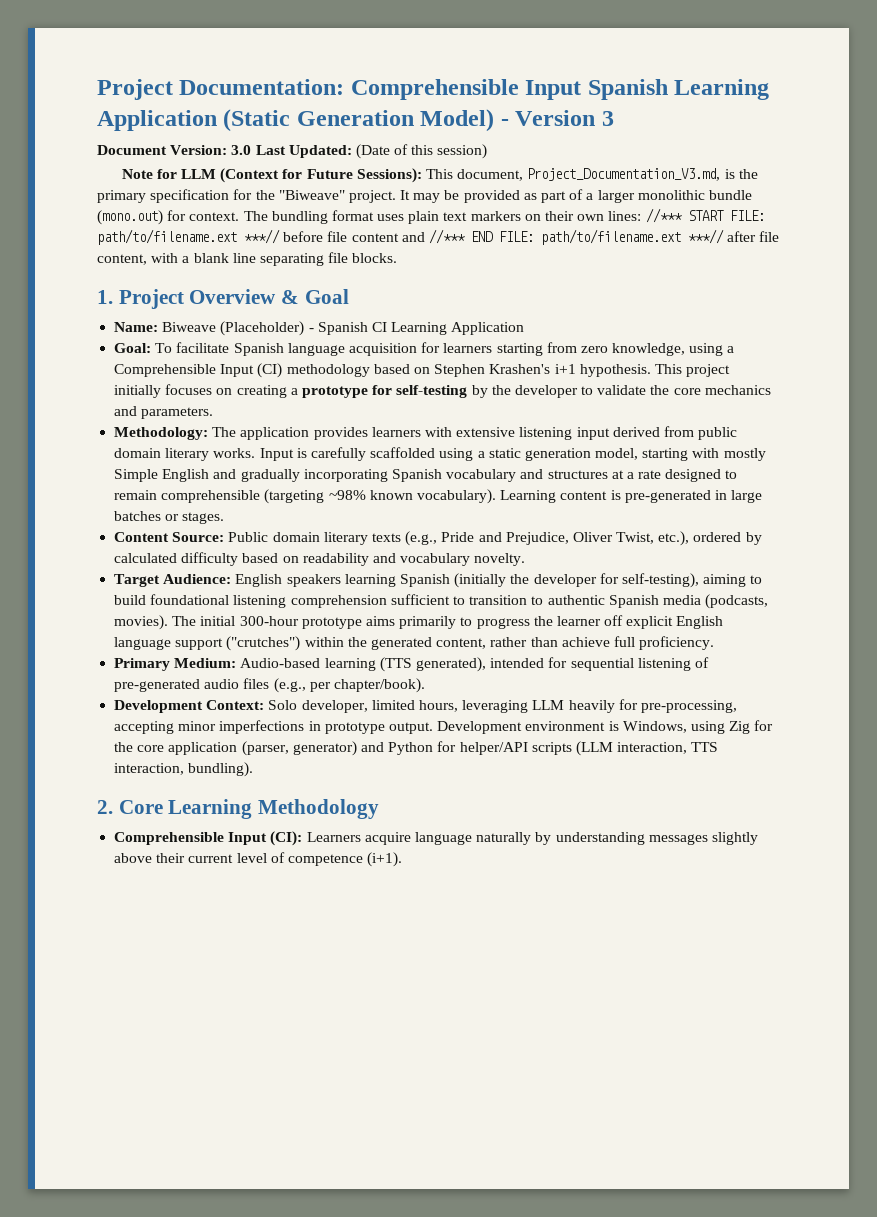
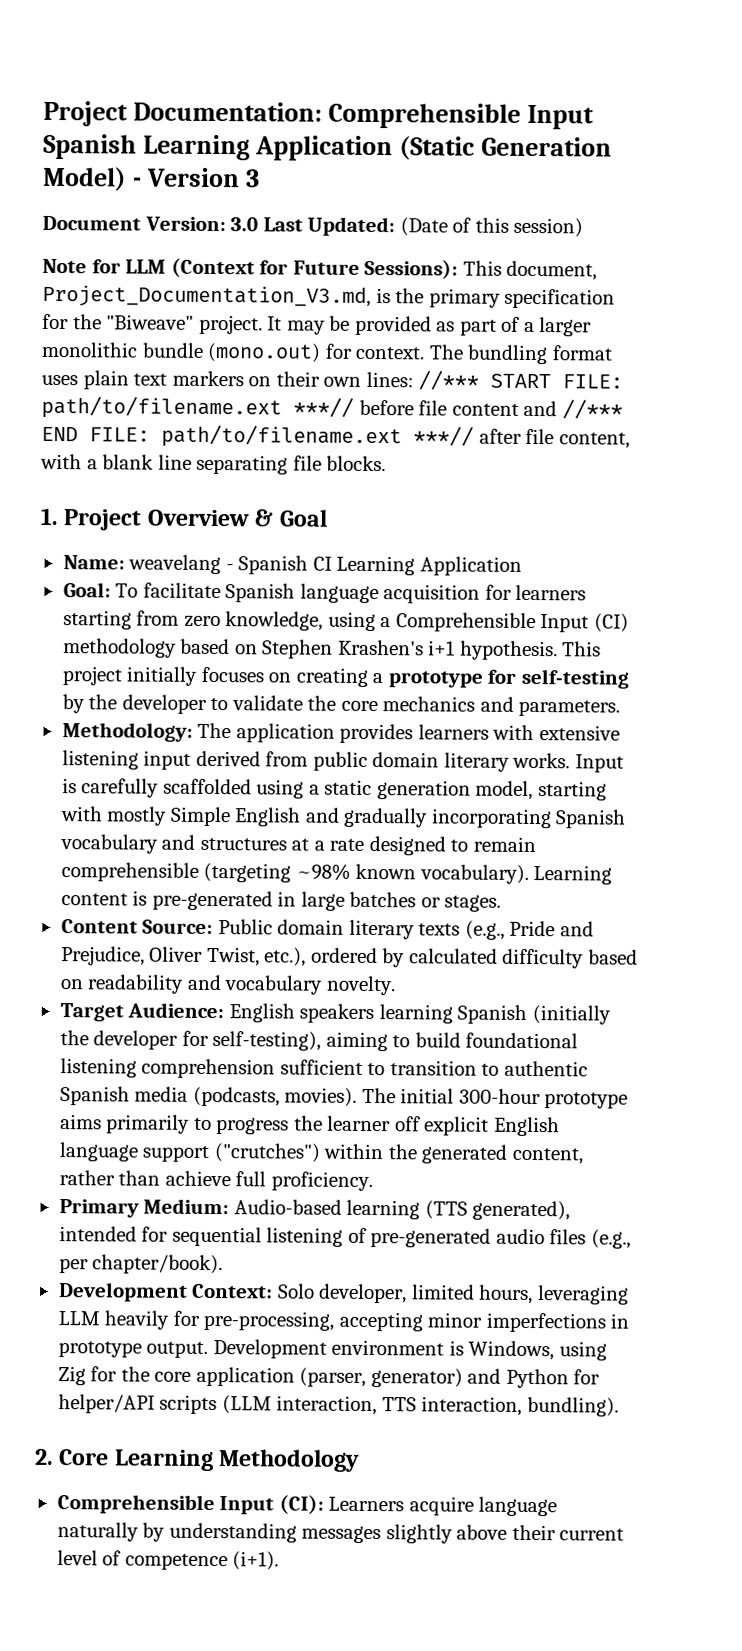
- Name: Biweave (Placeholder) - Spanish CI Learning Application
+ Name: weavelang - Spanish CI Learning Application

